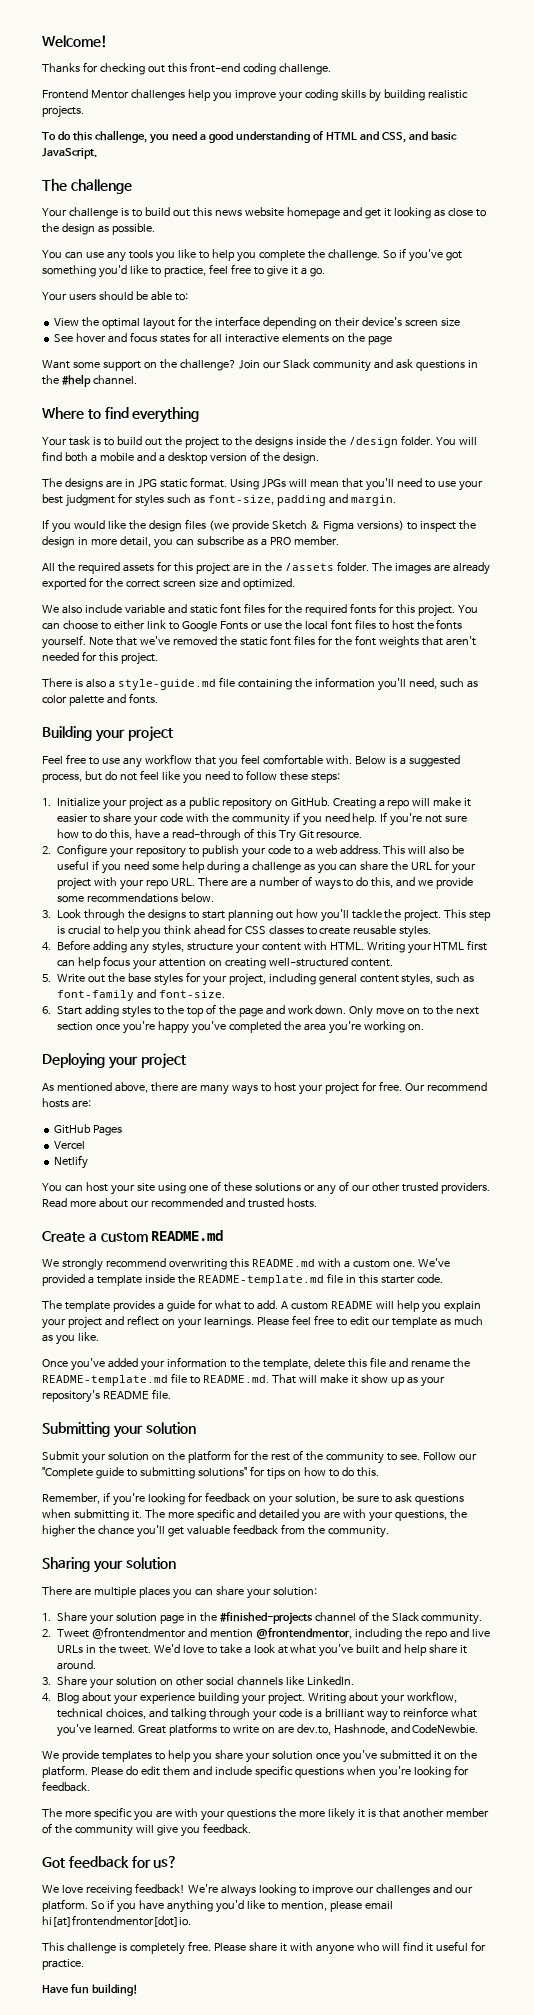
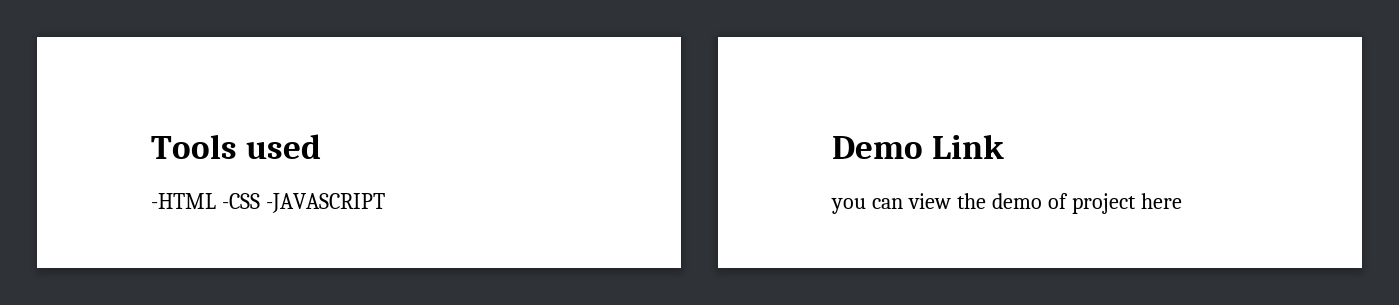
- Welcome!
- Thanks for checking out this front-end coding challenge.
- Frontend Mentor challenges help you improve your coding skills by building realistic projects.
- To do this challenge, you need a good understanding of HTML and CSS, and basic JavaScript.
- The challenge
- Your challenge is to build out this news website homepage and get it looking as close to the design as possible.
- You can use any tools you like to help you complete the challenge. So if you've got something you'd like to practice, feel free to give it a go.
- Your users should be able to:
- View the optimal layout for the interface depending on their device's screen size
- See hover and focus states for all interactive elements on the page
- Want some support on the challenge? Join our Slack community and ask questions in the #help channel.
- Where to find everything
- Your task is to build out the project to the designs inside the /design folder. You will find both a mobile and a desktop version of the design.
- The designs are in JPG static format. Using JPGs will mean that you'll need to use your best judgment for styles such as font-size, padding and margin.
- If you would like the design files (we provide Sketch & Figma versions) to inspect the design in more detail, you can subscribe as a PRO member.
- All the required assets for this project are in the /assets folder. The images are already exported for the correct screen size and optimized.
- We also include variable and static font files for the required fonts for this project. You can choose to either link to Google Fonts or use the local font files to host the fonts yourself. Note that we've removed the static font files for the font weights that aren't needed for this project.
- There is also a style-guide.md file containing the information you'll need, such as color palette and fonts.
- Building your project
- Feel free to use any workflow that you feel comfortable with. Below is a suggested process, but do not feel like you need to follow these steps:
- 1. Initialize your project as a public repository on GitHub. Creating a repo will make it easier to share your code with the community if you need help. If you're not sure how to do this, have a read-through of this Try Git resource.
- 2. Configure your repository to publish your code to a web address. This will also be useful if you need some help during a challenge as you can share the URL for your project with your repo URL. There are a number of ways to do this, and we provide some recommendations below.
- 3. Look through the designs to start planning out how you'll tackle the project. This step is crucial to help you think ahead for CSS classes to create reusable styles.
- 4. Before adding any styles, structure your content with HTML. Writing your HTML first can help focus your attention on creating well-structured content.
- 5. Write out the base styles for your project, including general content styles, such as font-family and font-size.
- 6. Start adding styles to the top of the page and work down. Only move on to the next section once you're happy you've completed the area you're working on.
- Deploying your project
- As mentioned above, there are many ways to host your project for free. Our recommend hosts are:
- GitHub Pages
- Vercel
- Netlify
- You can host your site using one of these solutions or any of our other trusted providers. Read more about our recommended and trusted hosts.
- Create a custom README.md
- We strongly recommend overwriting this README.md with a custom one. We've provided a template inside the README-template.md file in this starter code.
- The template provides a guide for what to add. A custom README will help you explain your project and reflect on your learnings. Please feel free to edit our template as much as you like.
- Once you've added your information to the template, delete this file and rename the README-template.md file to README.md. That will make it show up as your repository's README file.
- Submitting your solution
- Submit your solution on the platform for the rest of the community to see. Follow our "Complete guide to submitting solutions" for tips on how to do this.
- Remember, if you're looking for feedback on your solution, be sure to ask questions when submitting it. The more specific and detailed you are with your questions, the higher the chance you'll get valuable feedback from the community.
- Sharing your solution
- There are multiple places you can share your solution:
- 1. Share your solution page in the #finished-projects channel of the Slack community.
- 2. Tweet @frontendmentor and mention @frontendmentor, including the repo and live URLs in the tweet. We'd love to take a look at what you've built and help share it around.
- 3. Share your solution on other social channels like LinkedIn.
- 4. Blog about your experience building your project. Writing about your workflow, technical choices, and talking through your code is a brilliant way to reinforce what you've learned. Great platforms to write on are dev.to, Hashnode, and CodeNewbie.
- We provide templates to help you share your solution once you've submitted it on the platform. Please do edit them and include specific questions when you're looking for feedback.
- The more specific you are with your questions the more likely it is that another member of the community will give you feedback.
- Got feedback for us?
- We love receiving feedback! We're always looking to improve our challenges and our platform. So if you have anything you'd like to mention, please email hi[at]frontendmentor[dot]io.
- This challenge is completely free. Please share it with anyone who will find it useful for practice.
- Have fun building!
+ Tools used
+ -HTML -CSS -JAVASCRIPT
+ Demo Link
+ you can view the demo of project here

